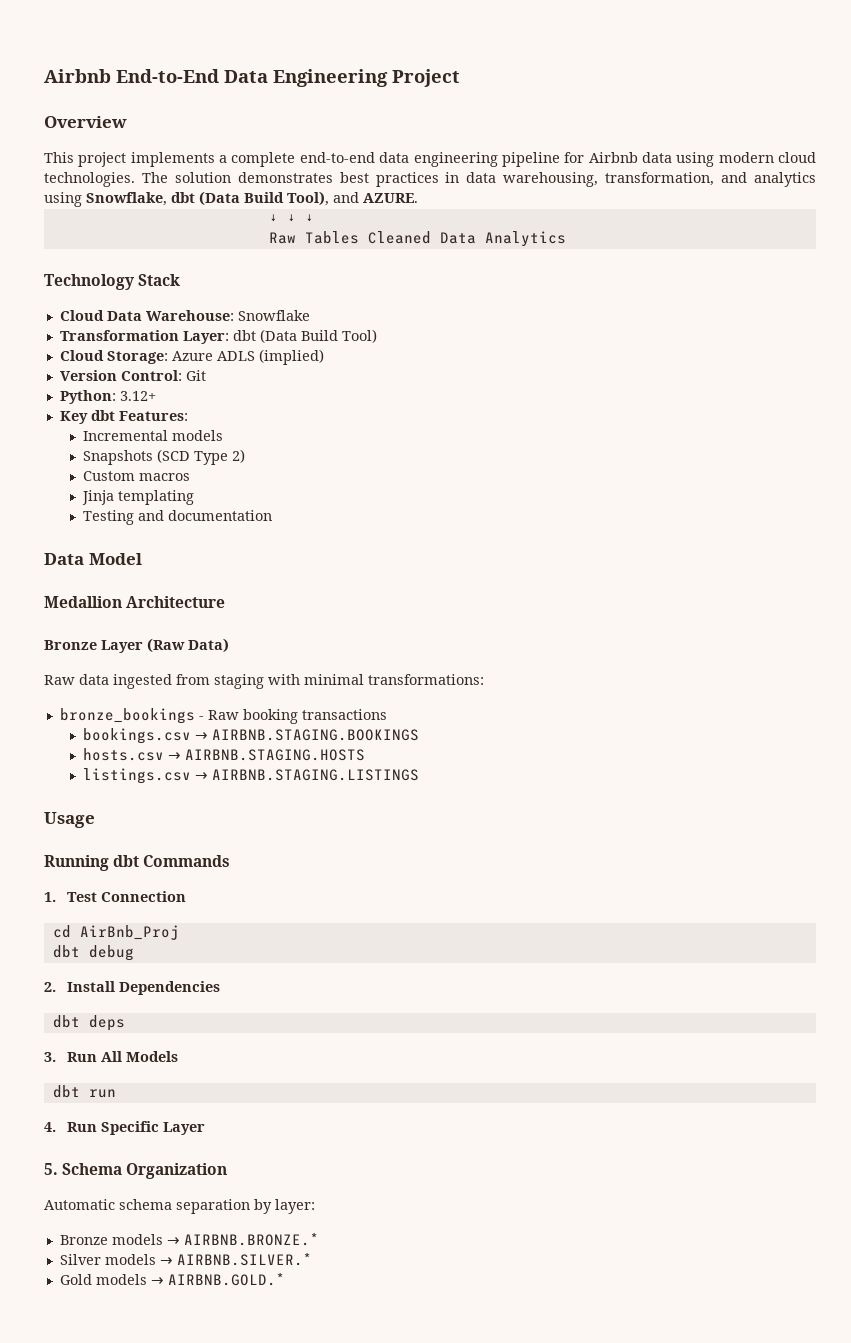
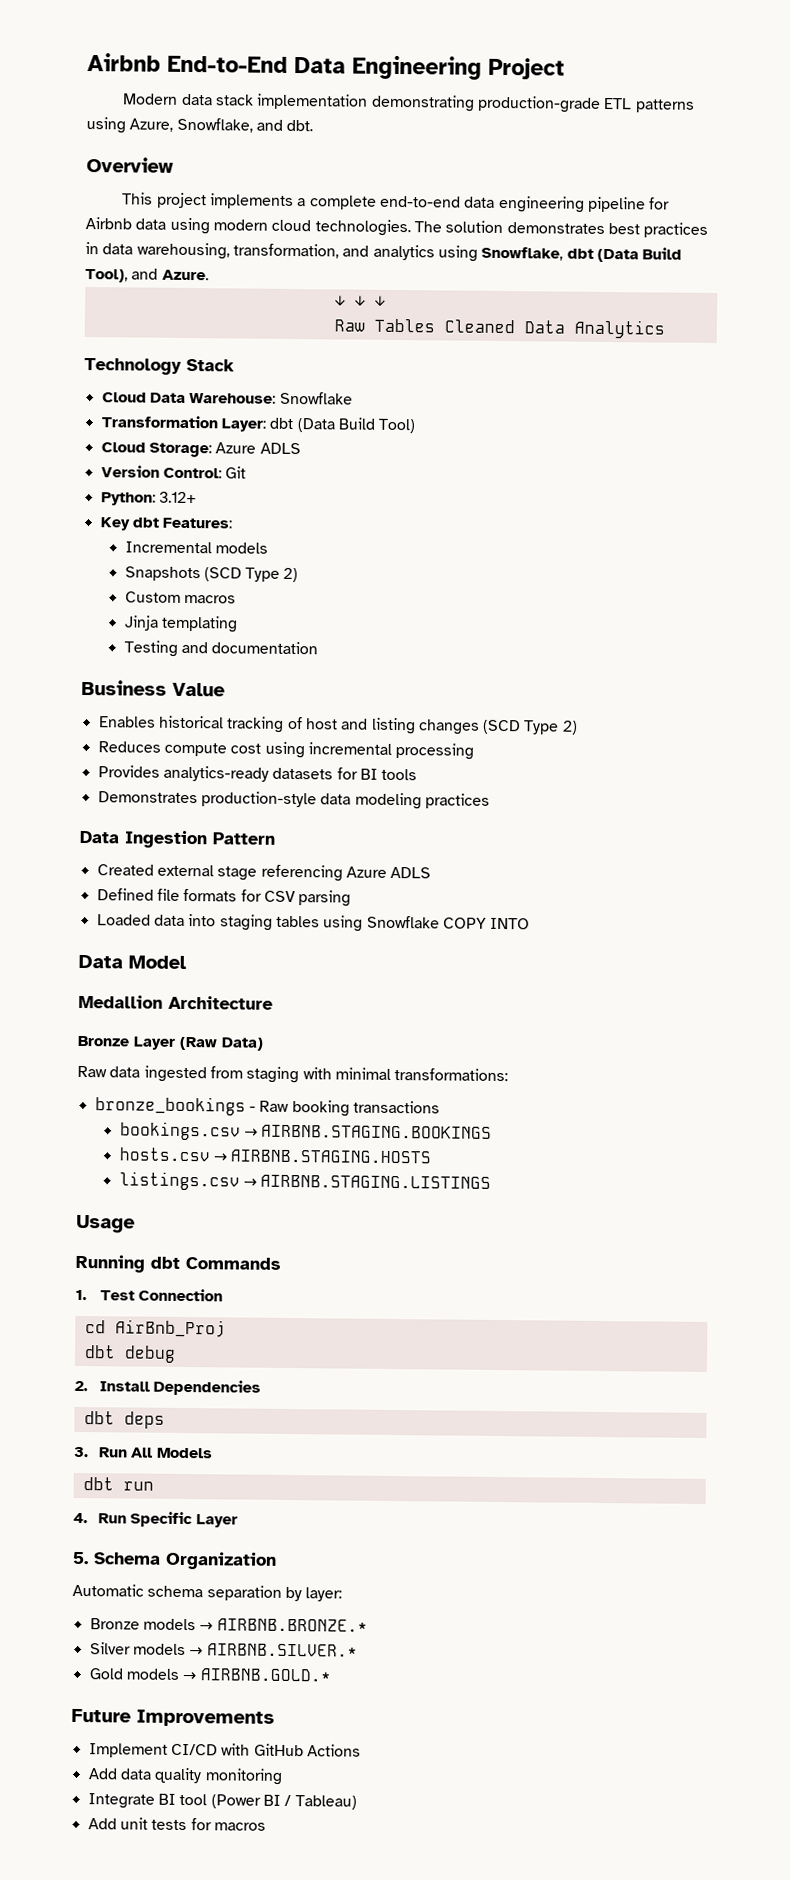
+ Modern data stack implementation demonstrating production-grade ETL patterns using Azure, Snowflake, and dbt.
- The solution demonstrates best practices in data warehousing, transformation, and analytics using Snowflake, dbt (Data Build Tool), and AZURE.
+ The solution demonstrates best practices in data warehousing, transformation, and analytics using Snowflake, dbt (Data Build Tool), and Azure.
- Cloud Storage: Azure ADLS (implied)
+ Cloud Storage: Azure ADLS
+ Business Value
+ Enables historical tracking of host and listing changes (SCD Type 2)
+ Reduces compute cost using incremental processing
+ Provides analytics-ready datasets for BI tools
+ Demonstrates production-style data modeling practices
+ Data Ingestion Pattern
+ Created external stage referencing Azure ADLS
+ Defined file formats for CSV parsing
+ Loaded data into staging tables using Snowflake COPY INTO
+ Future Improvements
+ Implement CI/CD with GitHub Actions
+ Add data quality monitoring
+ Integrate BI tool (Power BI / Tableau)
+ Add unit tests for macros

